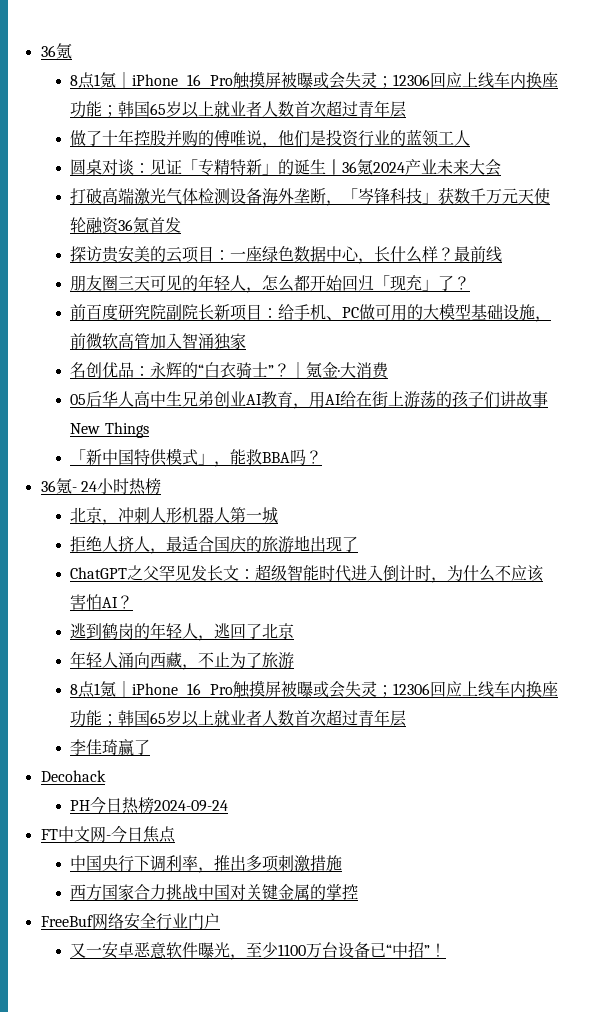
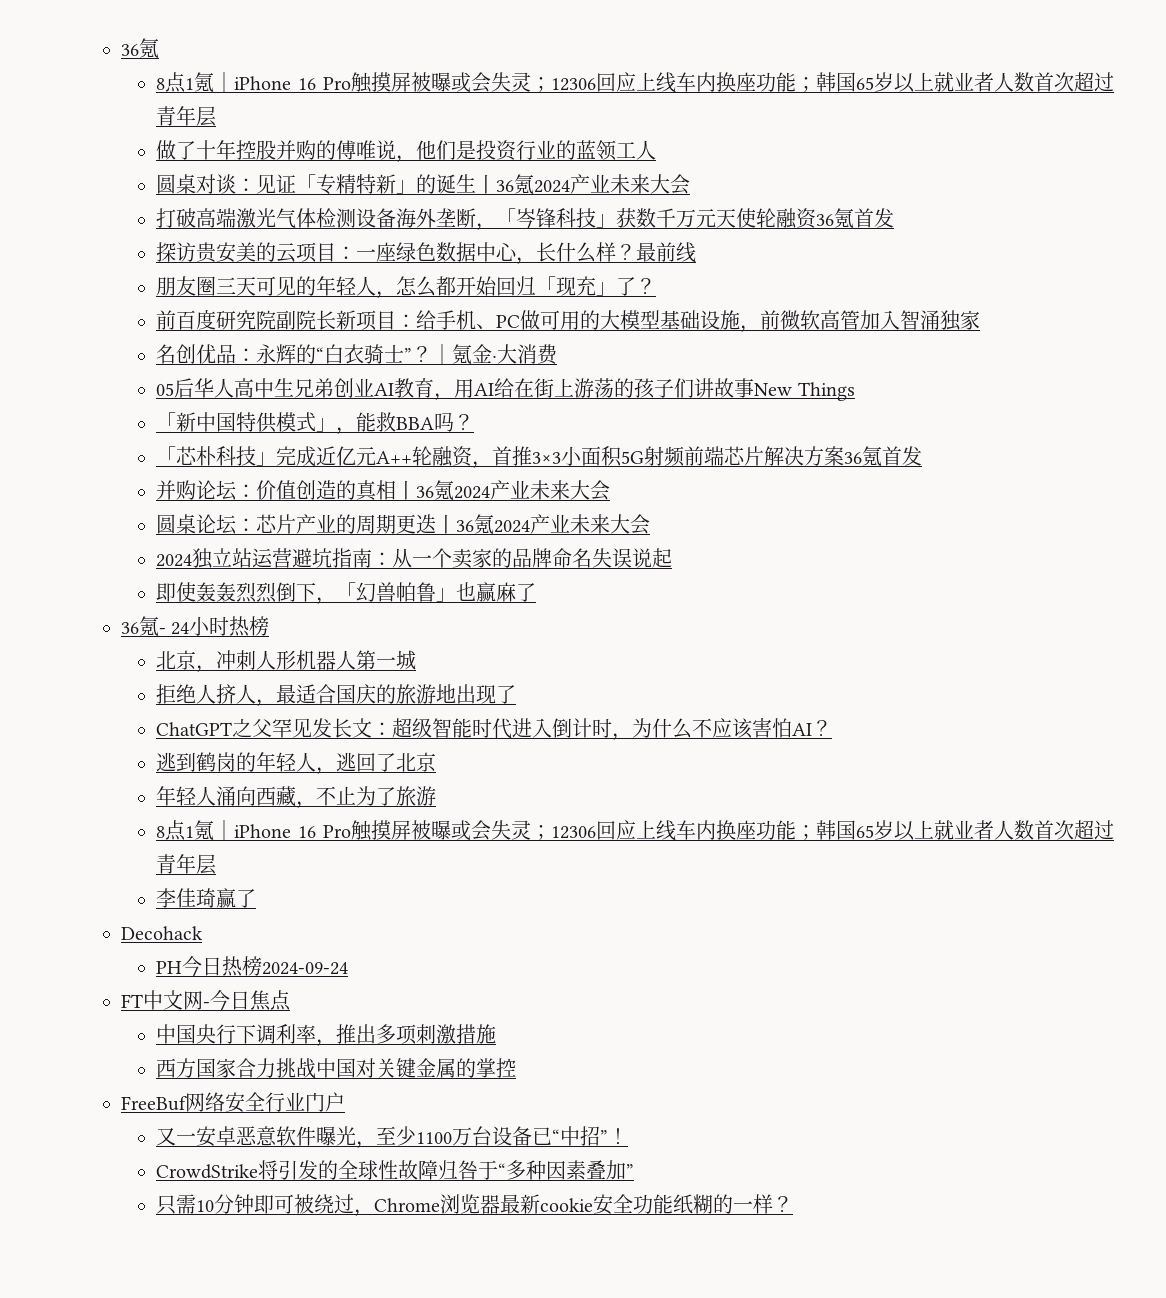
+ 「芯朴科技」完成近亿元A++轮融资，首推3×3小面积5G射频前端芯片解决方案36氪首发
+ 并购论坛：价值创造的真相丨36氪2024产业未来大会
+ 圆桌论坛：芯片产业的周期更迭丨36氪2024产业未来大会
+ 2024独立站运营避坑指南：从一个卖家的品牌命名失误说起
+ 即使轰轰烈烈倒下，「幻兽帕鲁」也赢麻了
+ CrowdStrike将引发的全球性故障归咎于“多种因素叠加”
+ 只需10分钟即可被绕过，Chrome浏览器最新cookie安全功能纸糊的一样？

